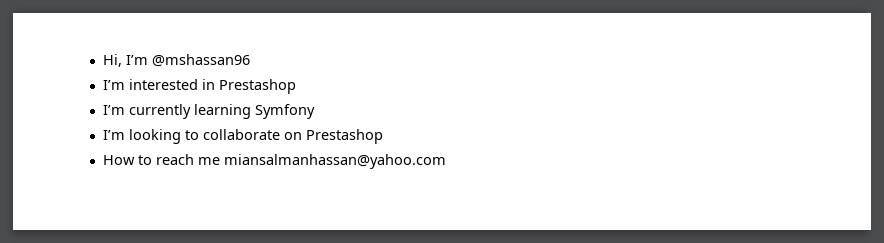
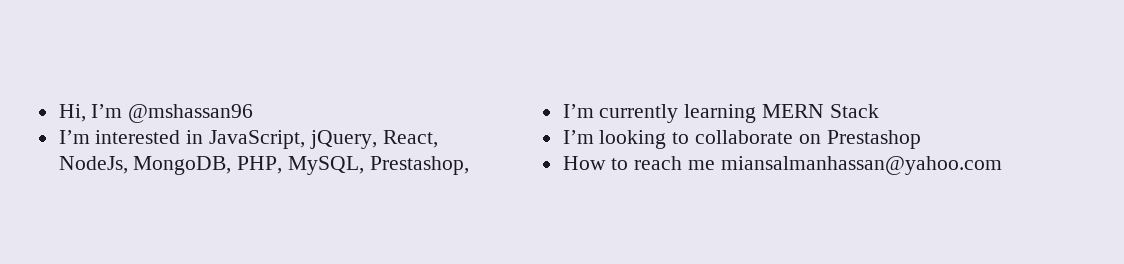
- I’m interested in Prestashop
+ I’m interested in JavaScript, jQuery, React, NodeJs, MongoDB, PHP, MySQL, Prestashop,
- I’m currently learning Symfony
+ I’m currently learning MERN Stack

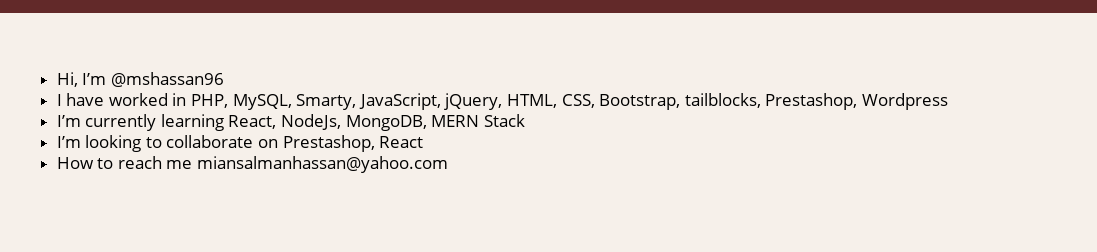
- I’m interested in JavaScript, jQuery, React, NodeJs, MongoDB, PHP, MySQL, Prestashop,
+ I have worked in PHP, MySQL, Smarty, JavaScript, jQuery, HTML, CSS, Bootstrap, tailblocks, Prestashop, Wordpress
- I’m currently learning MERN Stack
+ I’m currently learning React, NodeJs, MongoDB, MERN Stack
- I’m looking to collaborate on Prestashop
+ I’m looking to collaborate on Prestashop, React

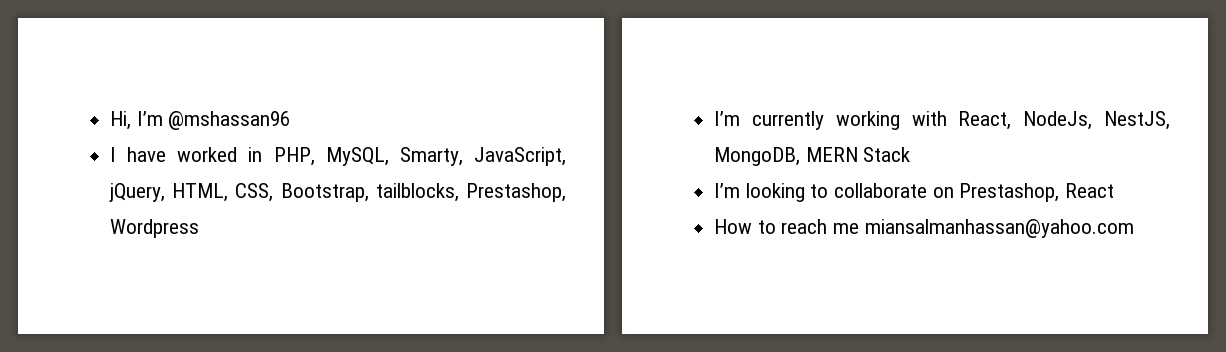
- I’m currently learning React, NodeJs, MongoDB, MERN Stack
+ I’m currently working with React, NodeJs, NestJS, MongoDB, MERN Stack

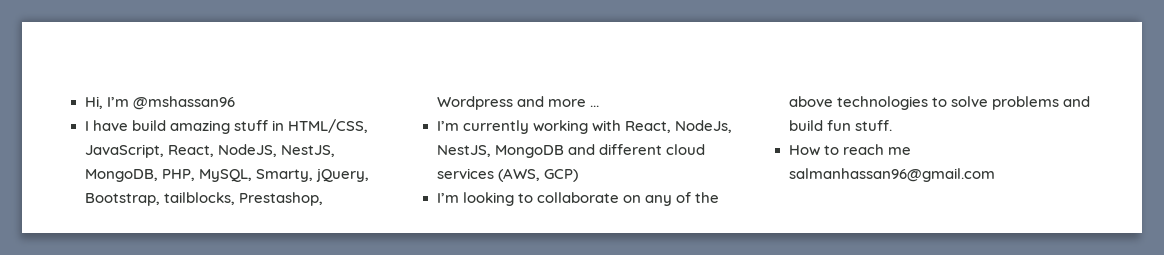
- I have worked in PHP, MySQL, Smarty, JavaScript, jQuery, HTML, CSS, Bootstrap, tailblocks, Prestashop, Wordpress
+ I have build amazing stuff in HTML/CSS, JavaScript, React, NodeJS, NestJS, MongoDB, PHP, MySQL, Smarty, jQuery, Bootstrap, tailblocks, Prestashop, Wordpress and more ...
- I’m currently working with React, NodeJs, NestJS, MongoDB, MERN Stack
+ I’m currently working with React, NodeJs, NestJS, MongoDB and different cloud services (AWS, GCP)
- I’m looking to collaborate on Prestashop, React
+ I’m looking to collaborate on any of the above technologies to solve problems and build fun stuff.
- How to reach me miansalmanhassan@yahoo.com
+ How to reach me salmanhassan96@gmail.com

